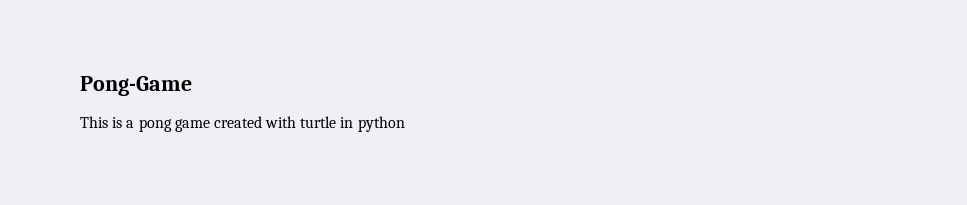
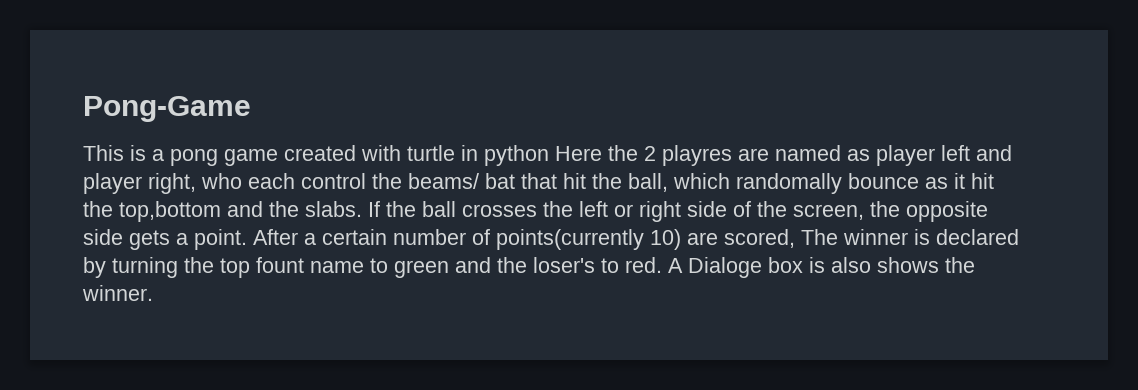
- This is a pong game created with turtle in python
+ This is a pong game created with turtle in python Here the 2 playres are named as player left and player right, who each control the beams/ bat that hit the ball, which randomally bounce as it hit the top,bottom and the slabs. If the ball crosses the left or right side of the screen, the opposite side gets a point. After a certain number of points(currently 10) are scored, The winner is declared by turning the top fount name to green and the loser's to red. A Dialoge box is also shows the winner.

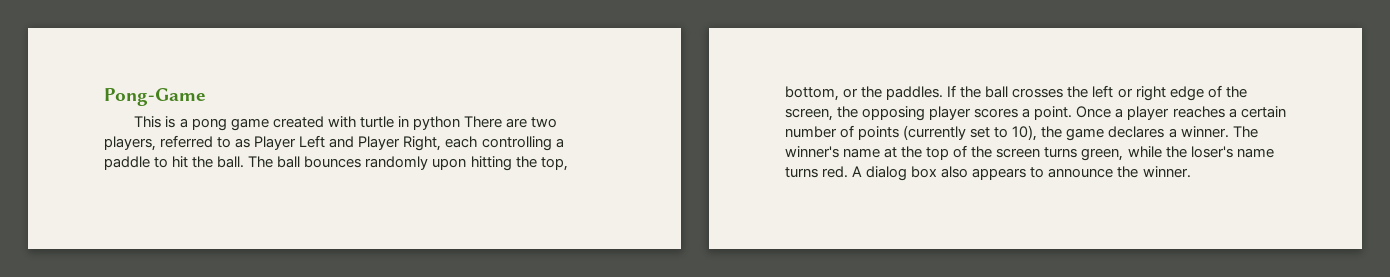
- This is a pong game created with turtle in python Here the 2 playres are named as player left and player right, who each control the beams/ bat that hit the ball, which randomally bounce as it hit the top,bottom and the slabs.
+ This is a pong game created with turtle in python There are two players, referred to as Player Left and Player Right, each controlling a paddle to hit the ball. The ball bounces randomly upon hitting the top, bottom, or the paddles.
- If the ball crosses the left or right side of the screen, the opposite side gets a point. After a certain number of points(currently 10) are scored, The winner is declared by turning the top fount name to green and the loser's to red. A Dialoge box is also shows the winner.
+ If the ball crosses the left or right edge of the screen, the opposing player scores a point. Once a player reaches a certain number of points (currently set to 10), the game declares a winner. The winner's name at the top of the screen turns green, while the loser's name turns red. A dialog box also appears to announce the winner.

